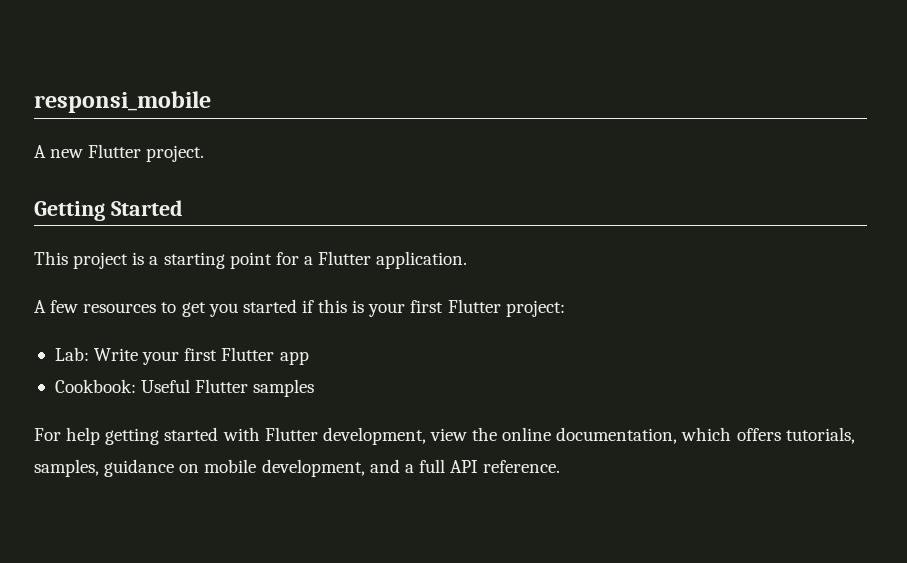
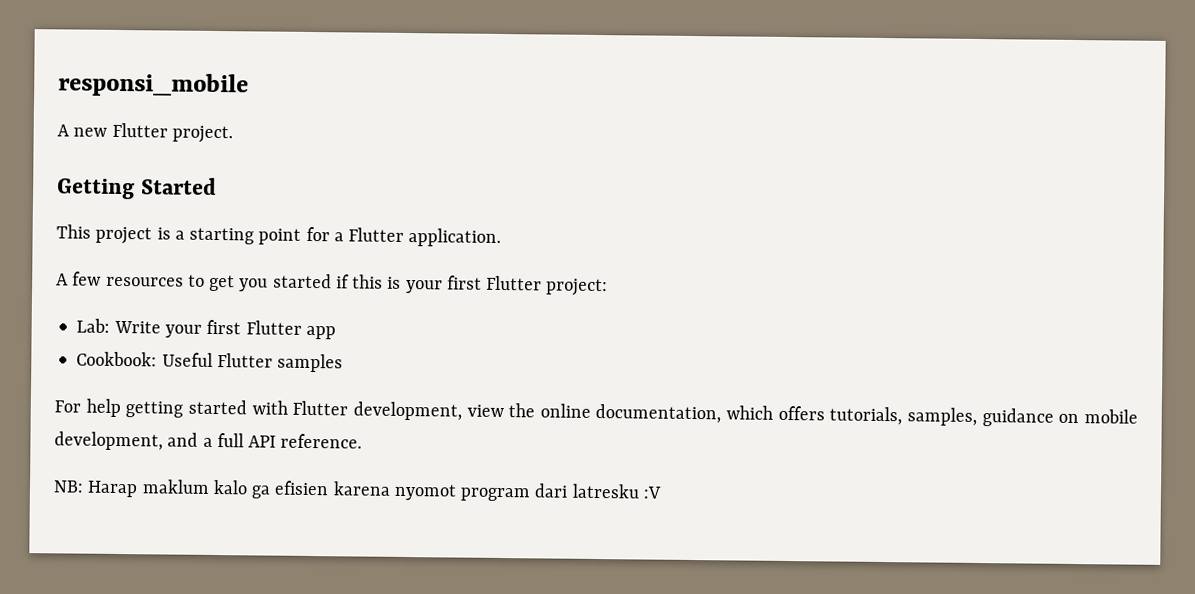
+ NB: Harap maklum kalo ga efisien karena nyomot program dari latresku :V

